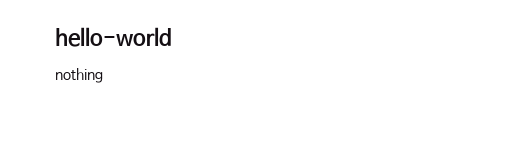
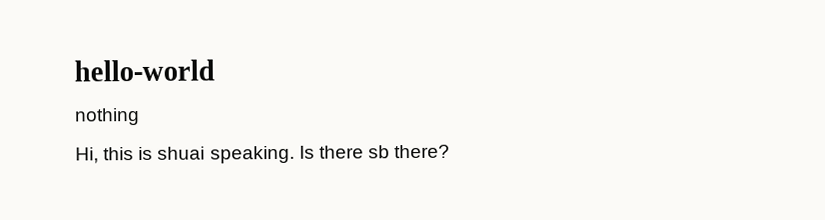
+ Hi, this is shuai speaking. Is there sb there?

